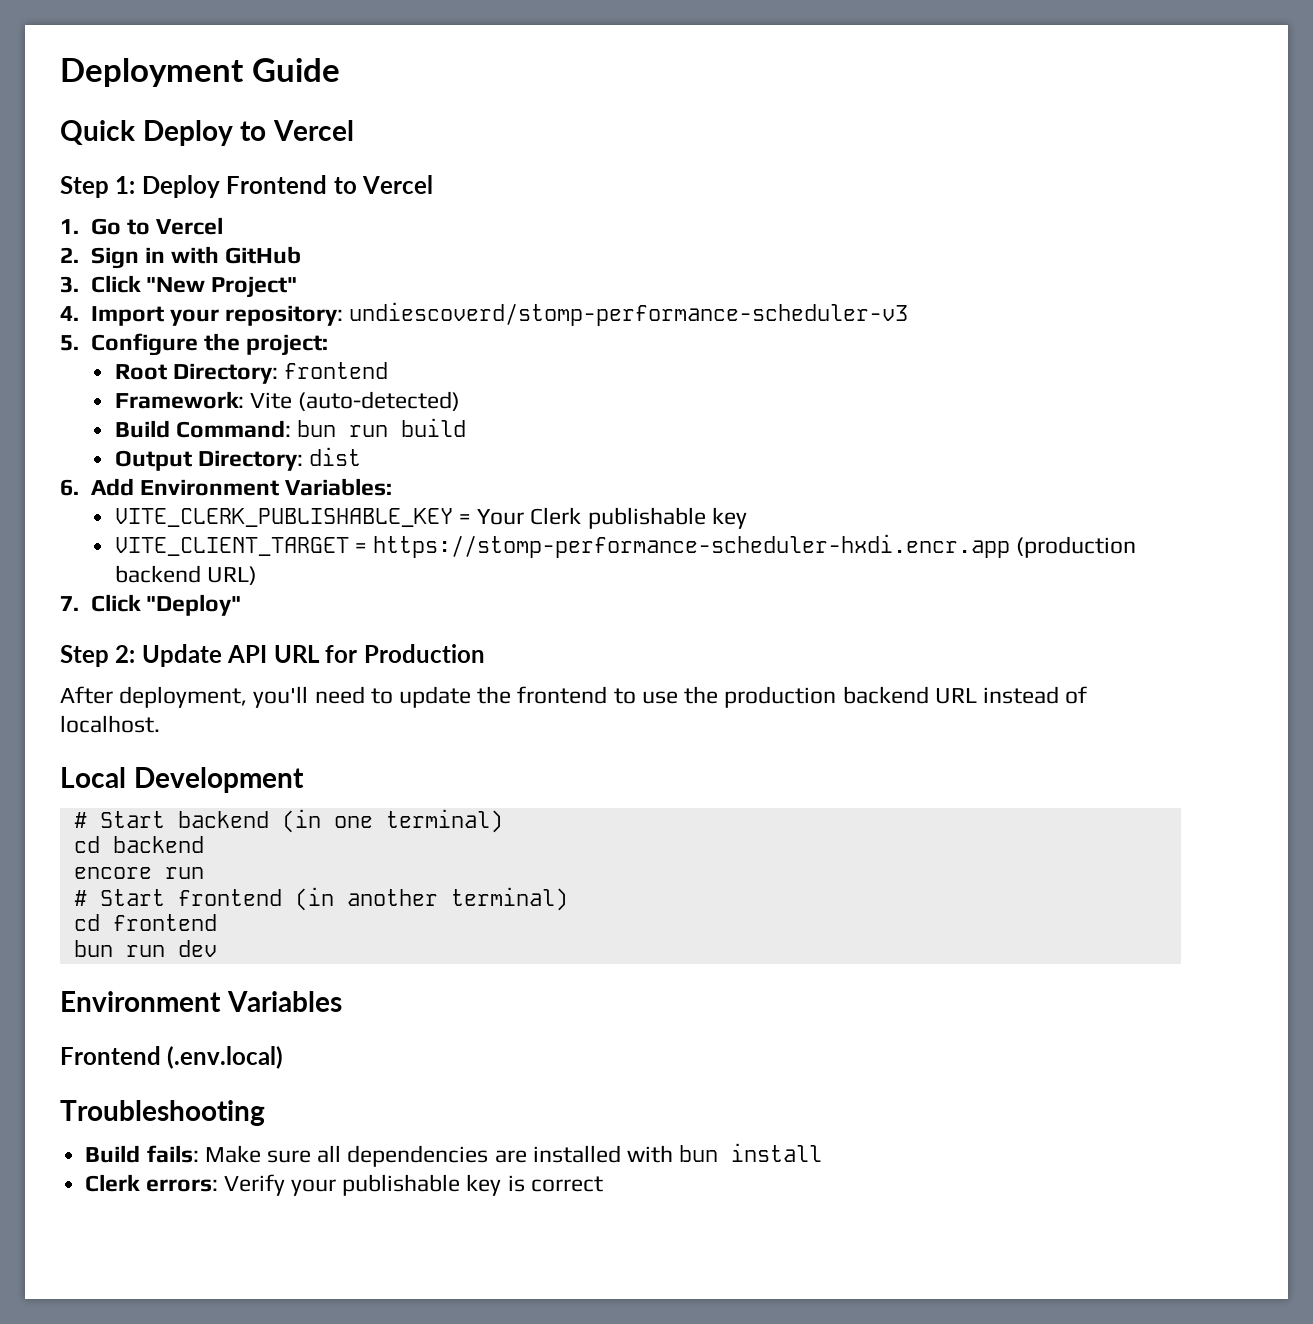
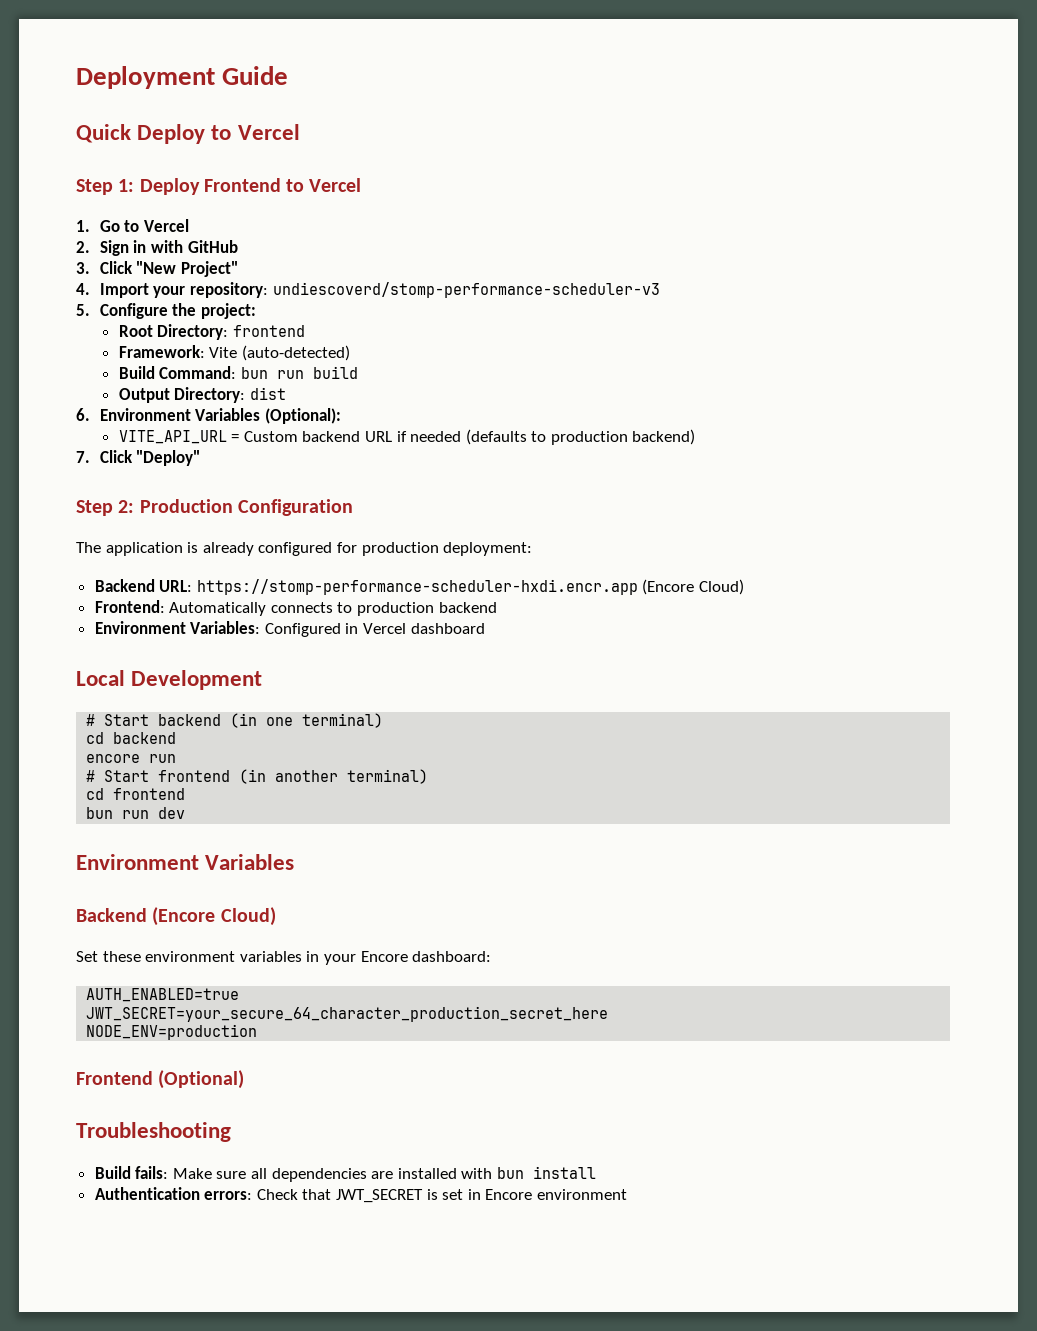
- 6. Add Environment Variables:
- VITE_CLERK_PUBLISHABLE_KEY = Your Clerk publishable key
- VITE_CLIENT_TARGET = https://stomp-performance-scheduler-hxdi.encr.app (production backend URL)
+ 6. Environment Variables (Optional):
+ VITE_API_URL = Custom backend URL if needed (defaults to production backend)
- Step 2: Update API URL for Production
- After deployment, you'll need to update the frontend to use the production backend URL instead of localhost.
+ Step 2: Production Configuration
+ The application is already configured for production deployment:
+ Backend URL: https://stomp-performance-scheduler-hxdi.encr.app (Encore Cloud)
+ Frontend: Automatically connects to production backend
+ Environment Variables: Configured in Vercel dashboard
- Frontend (.env.local)
+ Backend (Encore Cloud)
+ Set these environment variables in your Encore dashboard:
+ AUTH_ENABLED=true
+ JWT_SECRET=your_secure_64_character_production_secret_here
+ NODE_ENV=production
+ Frontend (Optional)
- Clerk errors: Verify your publishable key is correct
+ Authentication errors: Check that JWT_SECRET is set in Encore environment

